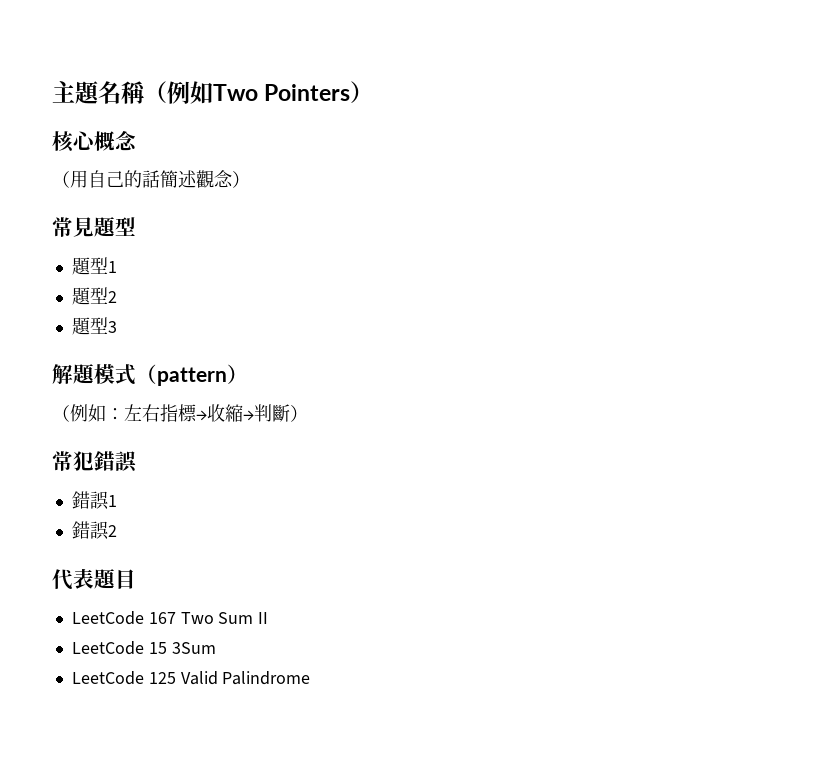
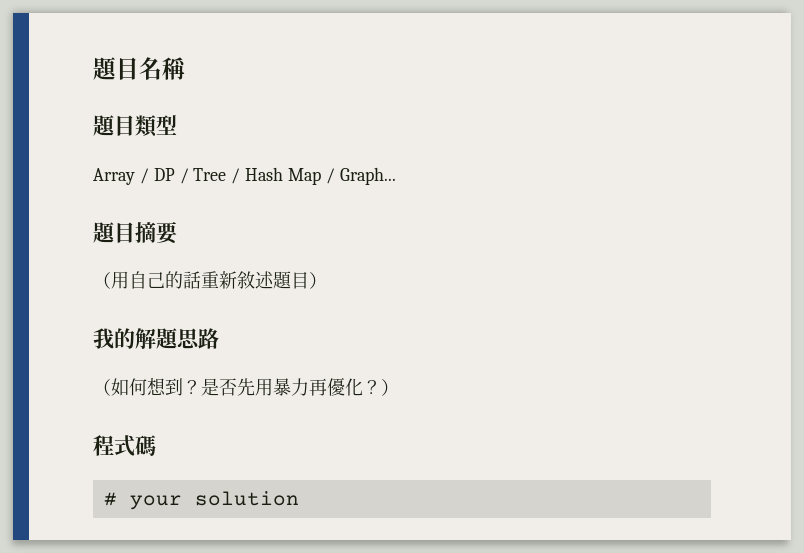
- 主題名稱（例如Two Pointers）
- 核心概念
- （用自己的話簡述觀念）
- 常見題型
- 題型1
- 題型2
- 題型3
- 解題模式（pattern）
- （例如：左右指標→收縮→判斷）
- 常犯錯誤
- 錯誤1
- 錯誤2
- 代表題目
- LeetCode 167 Two Sum II
- LeetCode 15 3Sum
- LeetCode 125 Valid Palindrome
+ 題目名稱
+ 題目類型
+ Array / DP / Tree / Hash Map / Graph...
+ 題目摘要
+ （用自己的話重新敘述題目）
+ 我的解題思路
+ （如何想到？是否先用暴力再優化？）
+ 程式碼
+ # your solution

